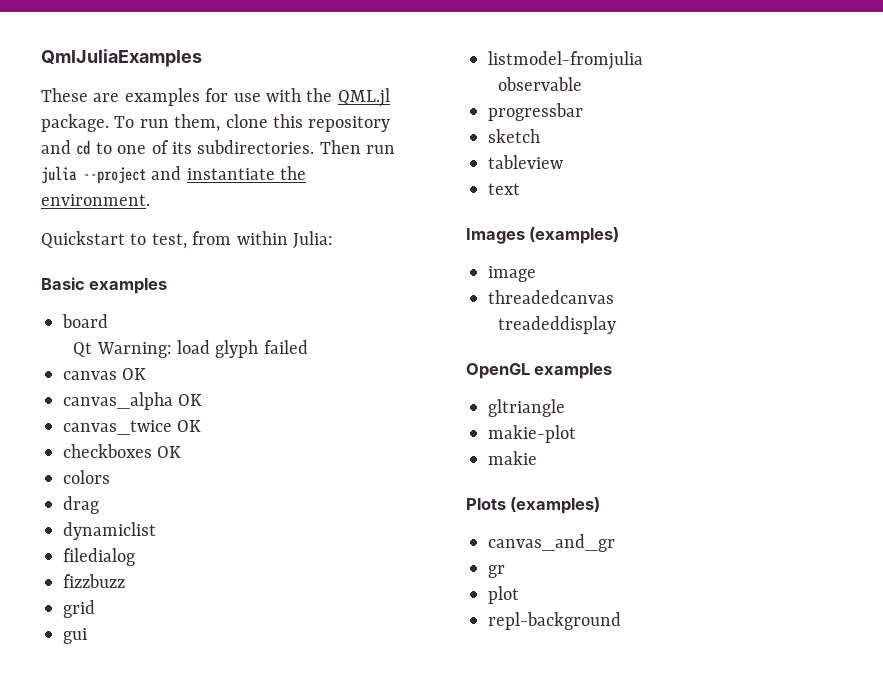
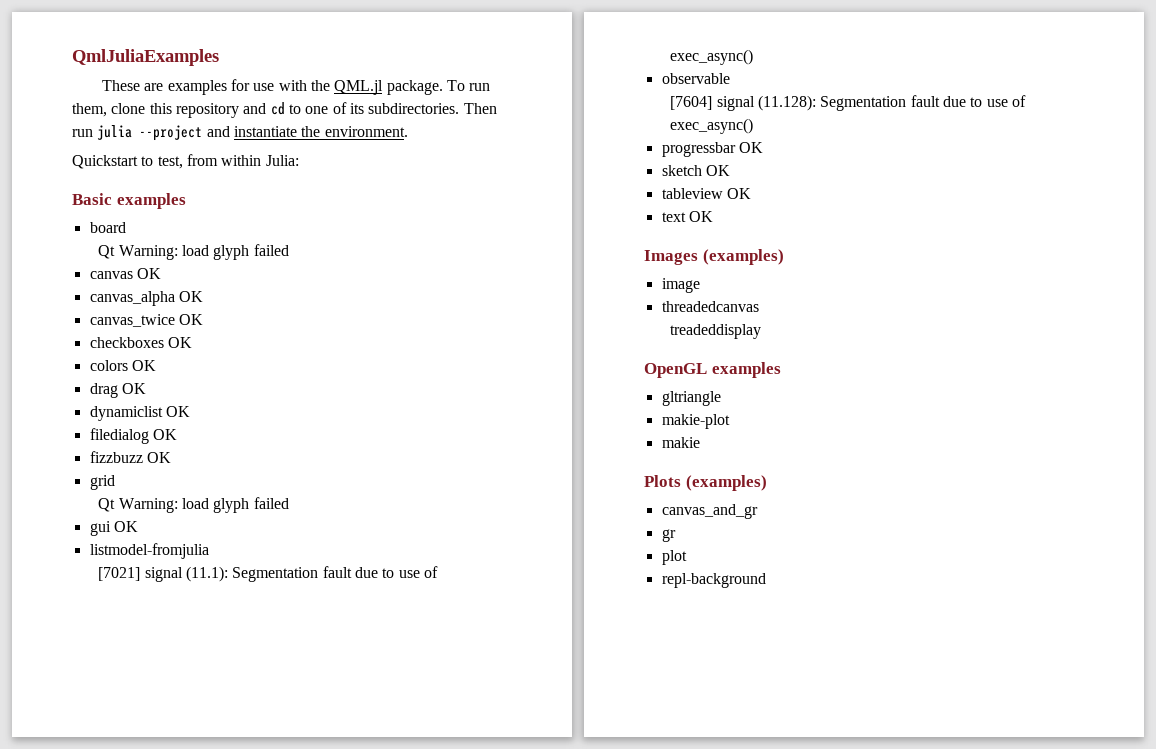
- colors
+ colors OK
- drag
+ drag OK
- dynamiclist
+ dynamiclist OK
- filedialog
+ filedialog OK
- fizzbuzz
+ fizzbuzz OK
  grid
+ Qt Warning: load glyph failed
- gui
+ gui OK
+ [7021] signal (11.1): Segmentation fault due to use of exec_async()
  observable
+ [7604] signal (11.128): Segmentation fault due to use of exec_async()
- progressbar
+ progressbar OK
- sketch
+ sketch OK
- tableview
+ tableview OK
- text
+ text OK

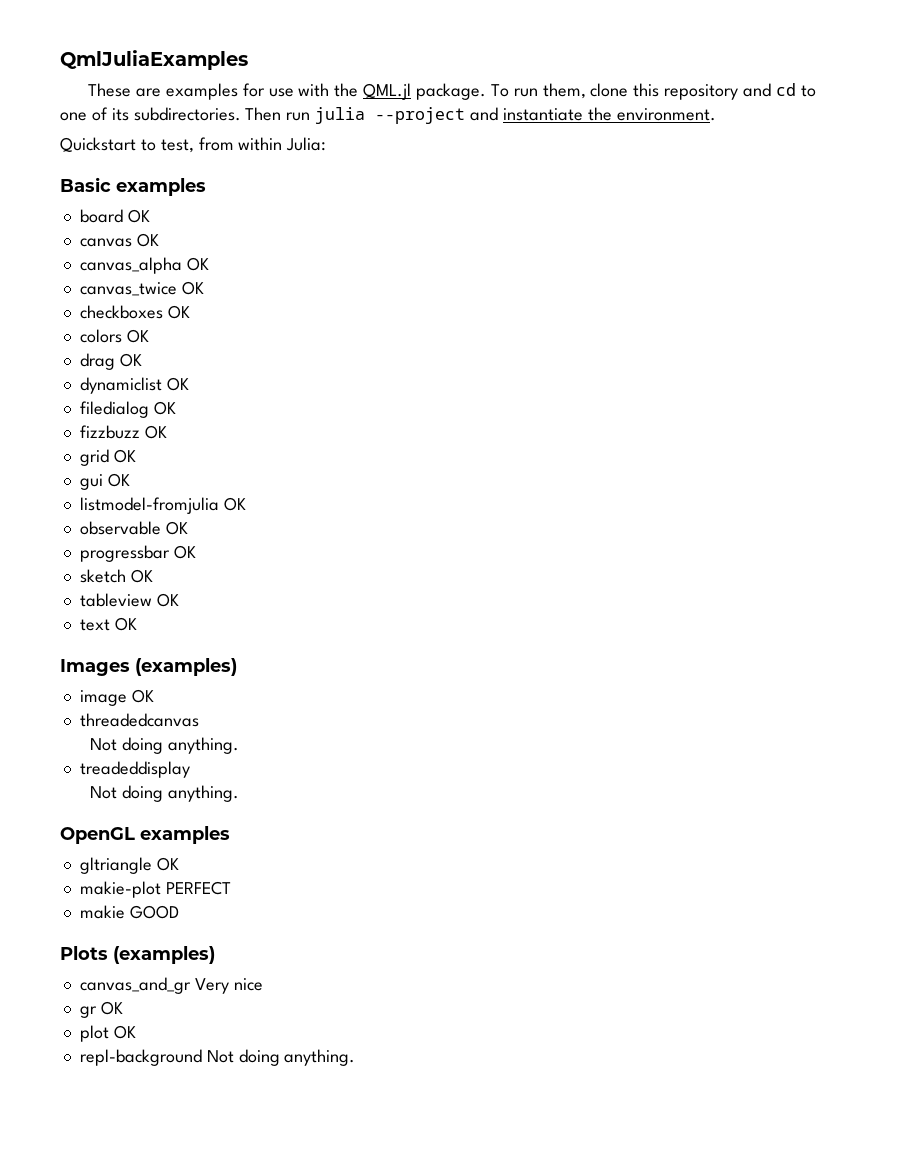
- board
- Qt Warning: load glyph failed
+ board OK
- grid
- Qt Warning: load glyph failed
+ grid OK
  gui OK
- listmodel-fromjulia
- [7021] signal (11.1): Segmentation fault due to use of exec_async()
- observable
- [7604] signal (11.128): Segmentation fault due to use of exec_async()
+ listmodel-fromjulia OK
+ observable OK
- image
+ image OK
  threadedcanvas
+ Not doing anything.
  treadeddisplay
+ Not doing anything.
- gltriangle
+ gltriangle OK
- makie-plot
+ makie-plot PERFECT
- makie
+ makie GOOD
- canvas_and_gr
+ canvas_and_gr Very nice
- gr
+ gr OK
- plot
+ plot OK
- repl-background
+ repl-background Not doing anything.

